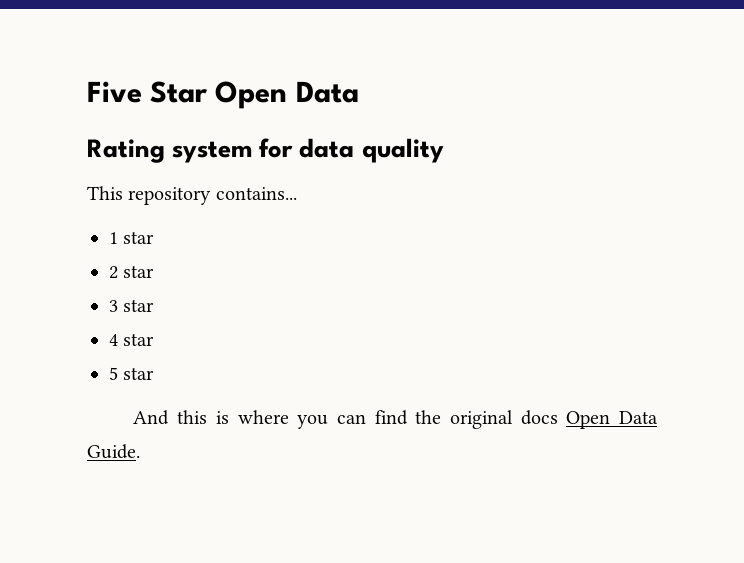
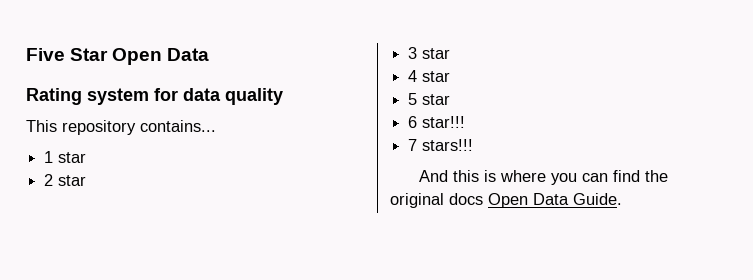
+ 6 star!!!
+ 7 stars!!!

